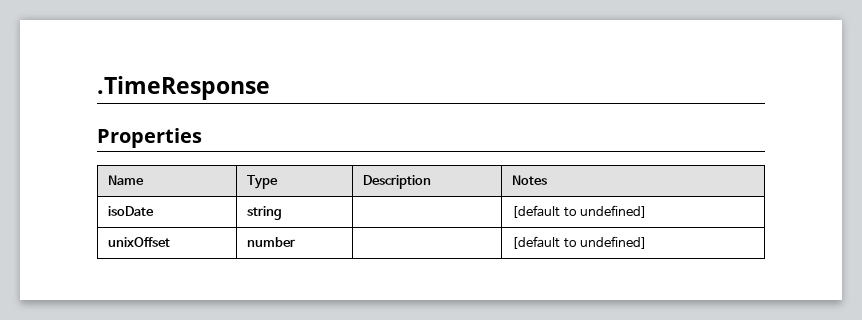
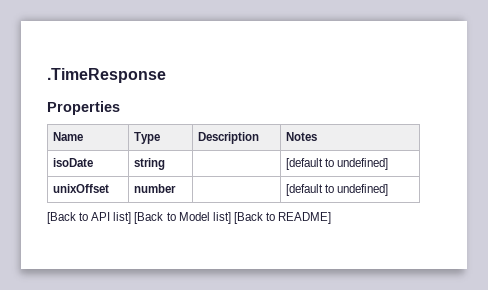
+ [Back to API list] [Back to Model list] [Back to README]

